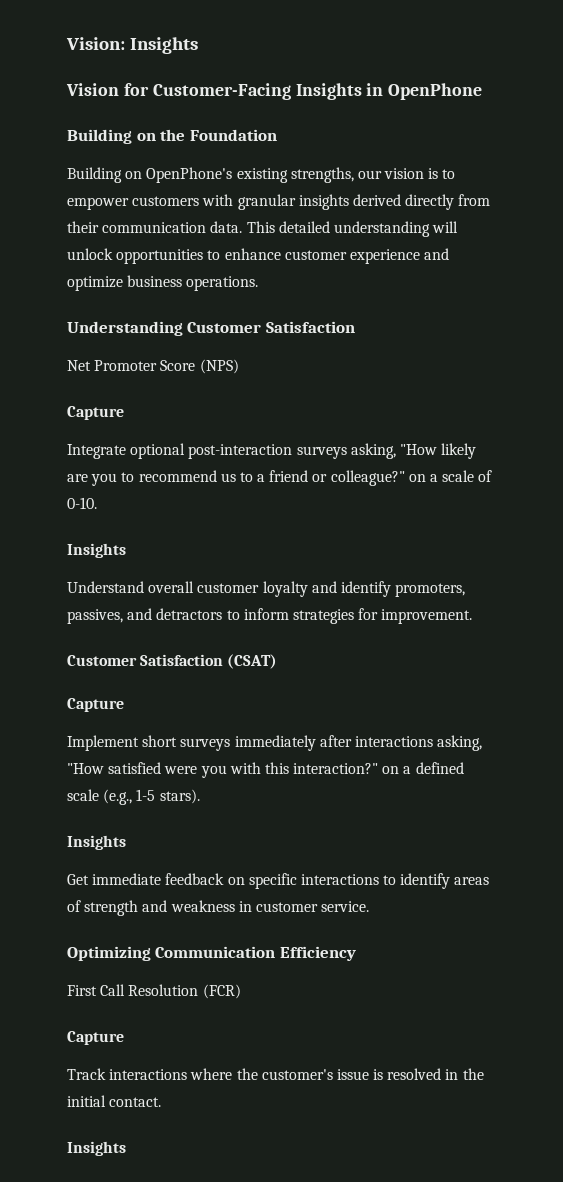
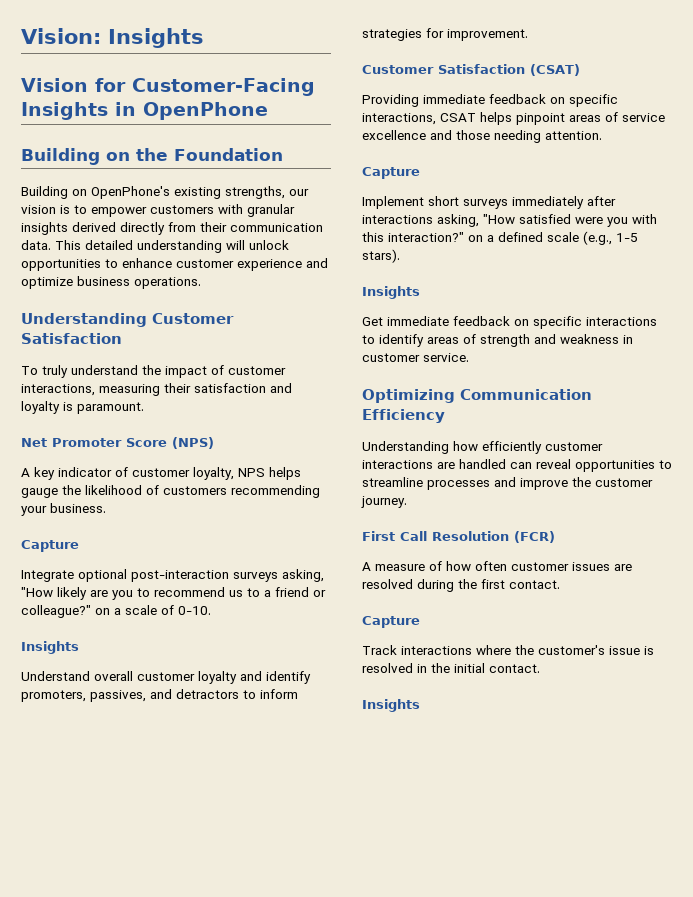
+ To truly understand the impact of customer interactions, measuring their satisfaction and loyalty is paramount.
  Net Promoter Score (NPS)
+ A key indicator of customer loyalty, NPS helps gauge the likelihood of customers recommending your business.
+ Providing immediate feedback on specific interactions, CSAT helps pinpoint areas of service excellence and those needing attention.
+ Understanding how efficiently customer interactions are handled can reveal opportunities to streamline processes and improve the customer journey.
  First Call Resolution (FCR)
+ A measure of how often customer issues are resolved during the first contact.

